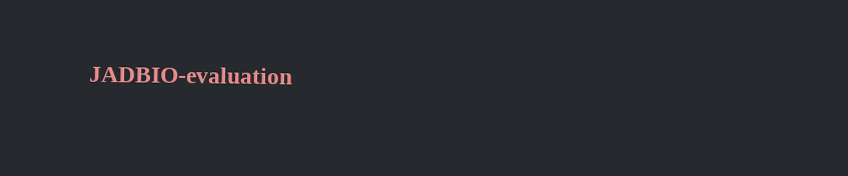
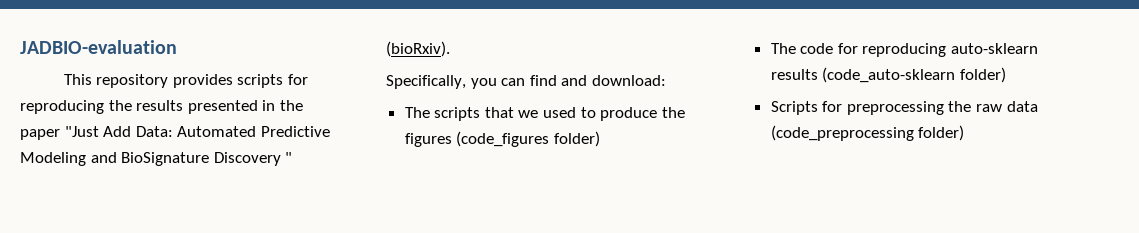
+ This repository provides scripts for reproducing the results presented in the paper "Just Add Data: Automated Predictive Modeling and BioSignature Discovery " (bioRxiv).
+ Specifically, you can find and download:
+ The scripts that we used to produce the figures (code_figures folder)
+ The code for reproducing auto-sklearn results (code_auto-sklearn folder)
+ Scripts for preprocessing the raw data (code_preprocessing folder)

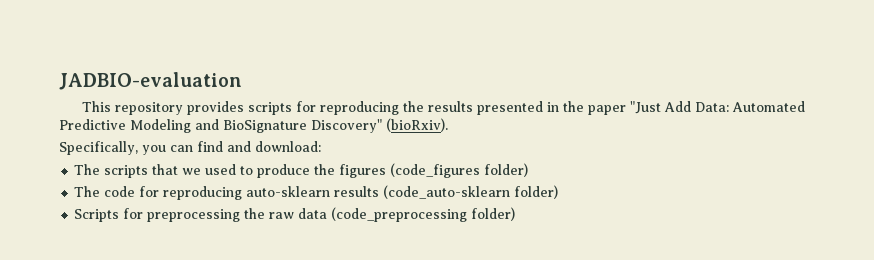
- This repository provides scripts for reproducing the results presented in the paper "Just Add Data: Automated Predictive Modeling and BioSignature Discovery " (bioRxiv).
+ This repository provides scripts for reproducing the results presented in the paper "Just Add Data: Automated Predictive Modeling and BioSignature Discovery" (bioRxiv).

